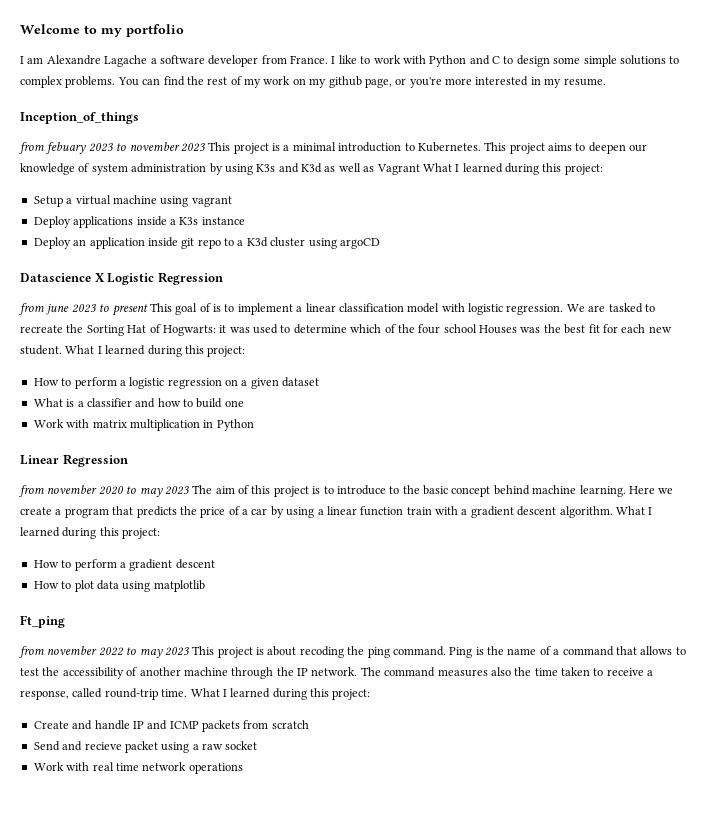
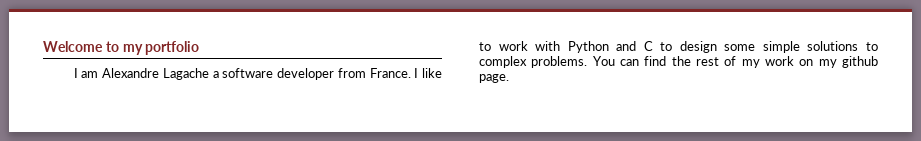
- You can find the rest of my work on my github page, or you're more interested in my resume.
- Inception_of_things
- from febuary 2023 to november 2023 This project is a minimal introduction to Kubernetes. This project aims to deepen our knowledge of system administration by using K3s and K3d as well as Vagrant What I learned during this project:
- Setup a virtual machine using vagrant
- Deploy applications inside a K3s instance
- Deploy an application inside git repo to a K3d cluster using argoCD
- Datascience X Logistic Regression
- from june 2023 to present This goal of is to implement a linear classification model with logistic regression. We are tasked to recreate the Sorting Hat of Hogwarts: it was used to determine which of the four school Houses was the best fit for each new student. What I learned during this project:
- How to perform a logistic regression on a given dataset
- What is a classifier and how to build one
- Work with matrix multiplication in Python
- Linear Regression
- from november 2020 to may 2023 The aim of this project is to introduce to the basic concept behind machine learning. Here we create a program that predicts the price of a car by using a linear function train with a gradient descent algorithm. What I learned during this project:
- How to perform a gradient descent
- How to plot data using matplotlib
- Ft_ping
- from november 2022 to may 2023 This project is about recoding the ping command. Ping is the name of a command that allows to test the accessibility of another machine through the IP network. The command measures also the time taken to receive a response, called round-trip time. What I learned during this project:
- Create and handle IP and ICMP packets from scratch
- Send and recieve packet using a raw socket
- Work with real time network operations
+ You can find the rest of my work on my github page.

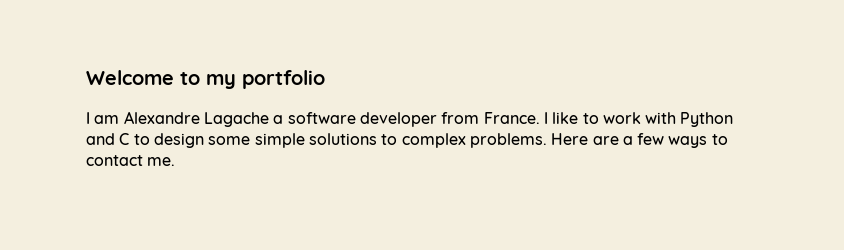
- You can find the rest of my work on my github page.
+ Here are a few ways to contact me.

